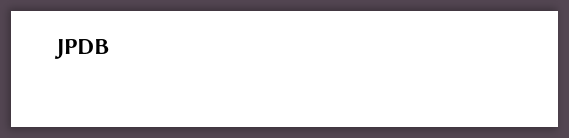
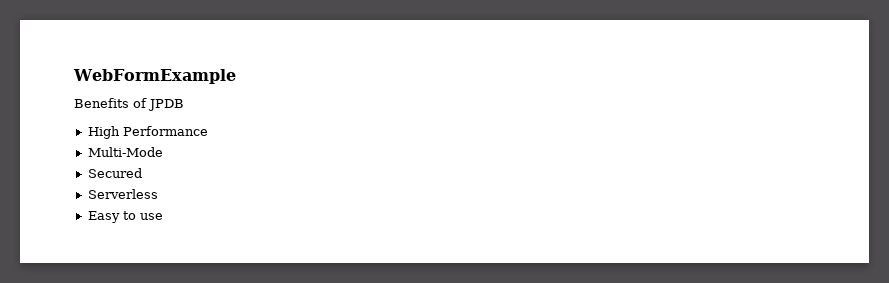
- JPDB
+ WebFormExample
+ Benefits of JPDB
+ High Performance
+ Multi-Mode
+ Secured
+ Serverless
+ Easy to use

